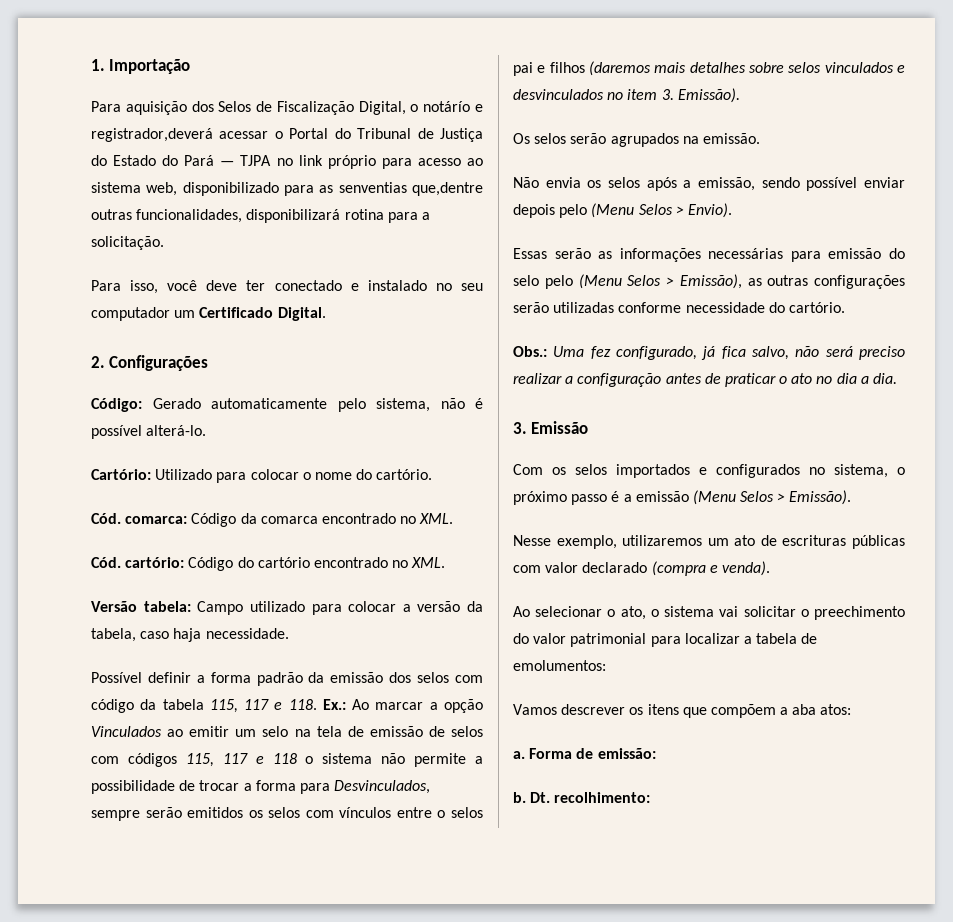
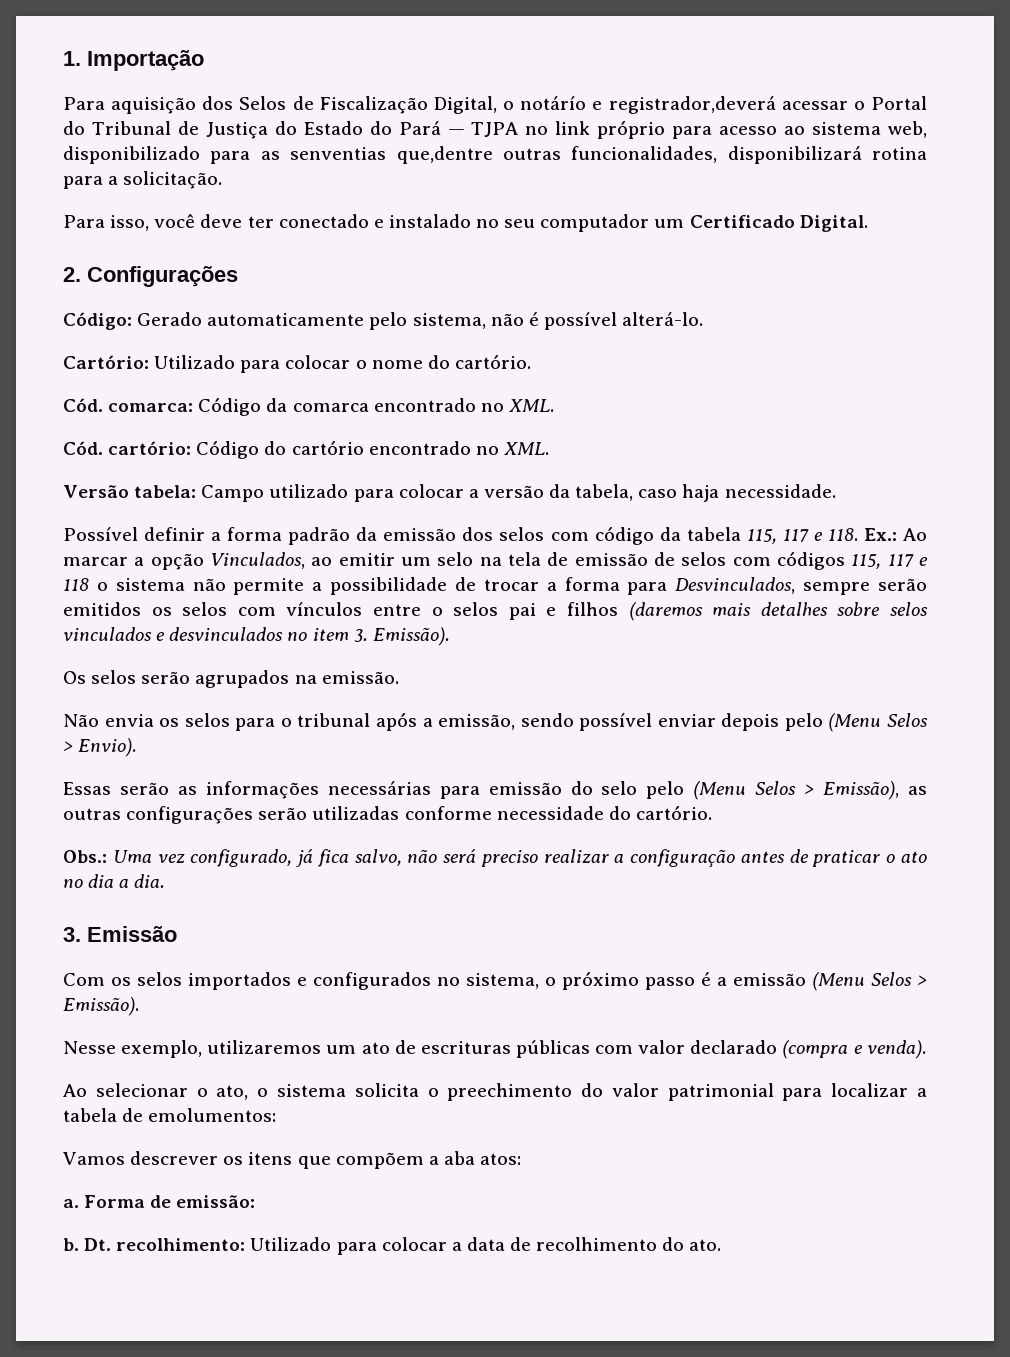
- Ao marcar a opção Vinculados ao emitir um selo na tela de emissão de selos com códigos 115, 117 e 118 o sistema não permite a possibilidade de trocar a forma para Desvinculados, sempre serão emitidos os selos com vínculos entre o selos pai e filhos (daremos mais detalhes sobre selos vinculados e desvinculados no item 3. Emissão).
+ Ao marcar a opção Vinculados, ao emitir um selo na tela de emissão de selos com códigos 115, 117 e 118 o sistema não permite a possibilidade de trocar a forma para Desvinculados, sempre serão emitidos os selos com vínculos entre o selos pai e filhos (daremos mais detalhes sobre selos vinculados e desvinculados no item 3. Emissão).
- Não envia os selos após a emissão, sendo possível enviar depois pelo (Menu Selos > Envio).
+ Não envia os selos para o tribunal após a emissão, sendo possível enviar depois pelo (Menu Selos > Envio).
- Obs.: Uma fez configurado, já fica salvo, não será preciso realizar a configuração antes de praticar o ato no dia a dia.
+ Obs.: Uma vez configurado, já fica salvo, não será preciso realizar a configuração antes de praticar o ato no dia a dia.
- Ao selecionar o ato, o sistema vai solicitar o preechimento do valor patrimonial para localizar a tabela de emolumentos:
+ Ao selecionar o ato, o sistema solicita o preechimento do valor patrimonial para localizar a tabela de emolumentos:
- Dt. recolhimento:
+ Dt. recolhimento: Utilizado para colocar a data de recolhimento do ato.

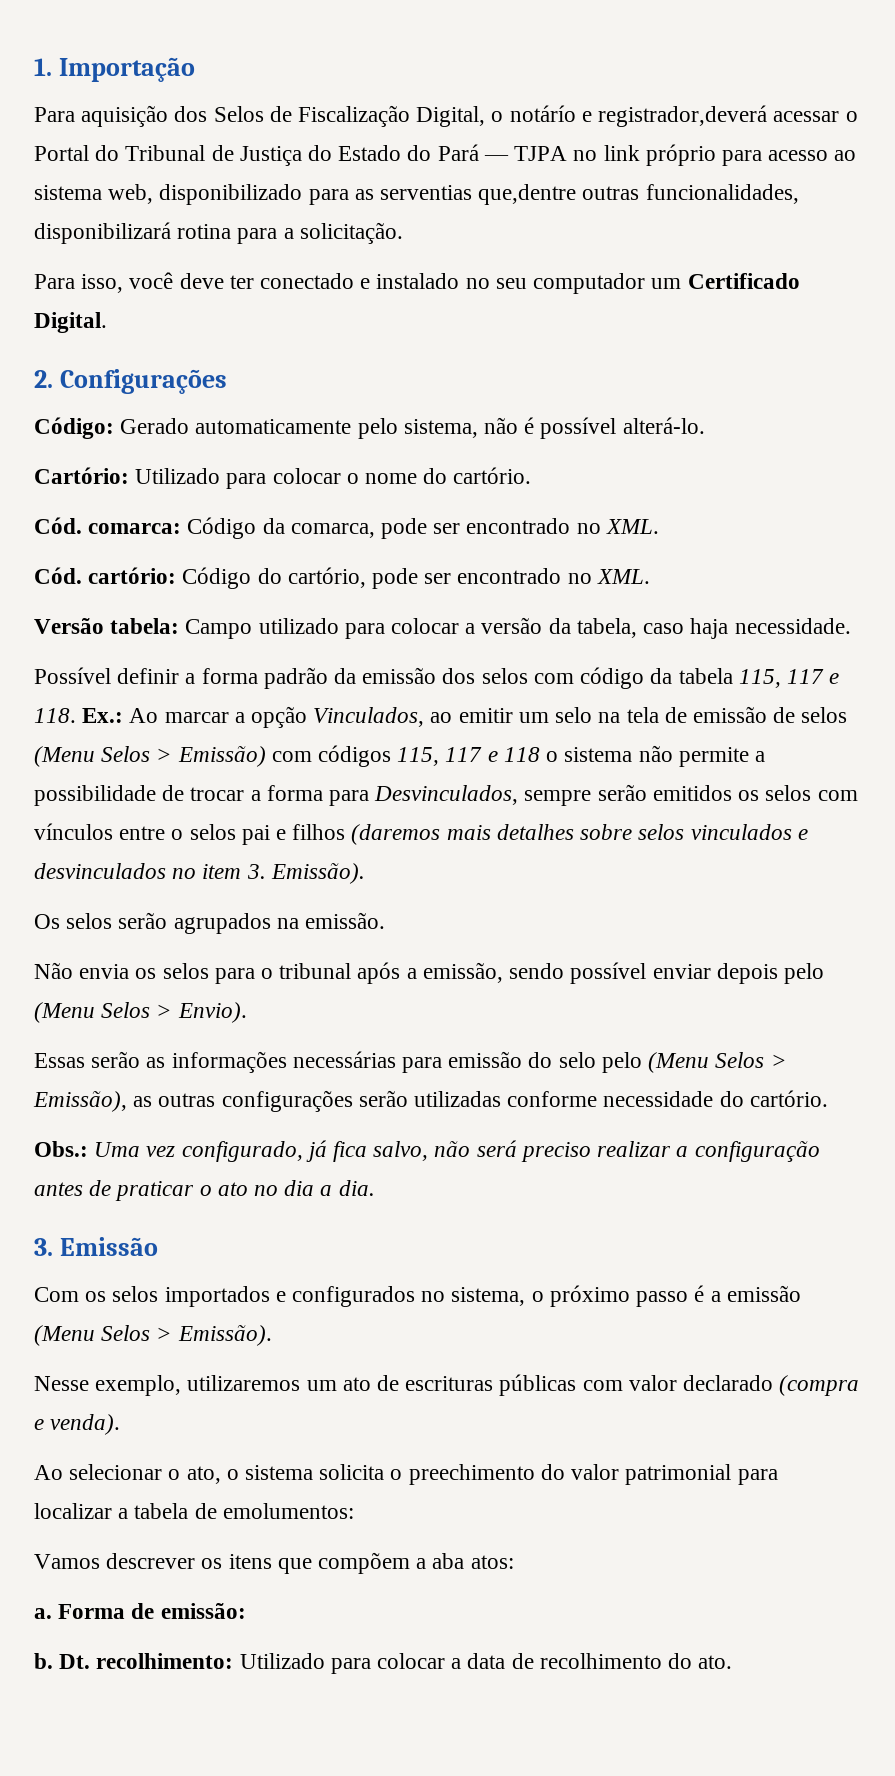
- Para aquisição dos Selos de Fiscalização Digital, o notárío e registrador,deverá acessar o Portal do Tribunal de Justiça do Estado do Pará — TJPA no link próprio para acesso ao sistema web, disponibilizado para as senventias que,dentre outras funcionalidades, disponibilizará rotina para a solicitação.
+ Para aquisição dos Selos de Fiscalização Digital, o notárío e registrador,deverá acessar o Portal do Tribunal de Justiça do Estado do Pará — TJPA no link próprio para acesso ao sistema web, disponibilizado para as serventias que,dentre outras funcionalidades, disponibilizará rotina para a solicitação.
- Cód. comarca: Código da comarca encontrado no XML.
+ Cód. comarca: Código da comarca, pode ser encontrado no XML.
- Cód. cartório: Código do cartório encontrado no XML.
+ Cód. cartório: Código do cartório, pode ser encontrado no XML.
- Ao marcar a opção Vinculados, ao emitir um selo na tela de emissão de selos com códigos 115, 117 e 118 o sistema não permite a possibilidade de trocar a forma para Desvinculados, sempre serão emitidos os selos com vínculos entre o selos pai e filhos (daremos mais detalhes sobre selos vinculados e desvinculados no item 3. Emissão).
+ Ao marcar a opção Vinculados, ao emitir um selo na tela de emissão de selos (Menu Selos > Emissão) com códigos 115, 117 e 118 o sistema não permite a possibilidade de trocar a forma para Desvinculados, sempre serão emitidos os selos com vínculos entre o selos pai e filhos (daremos mais detalhes sobre selos vinculados e desvinculados no item 3. Emissão).

